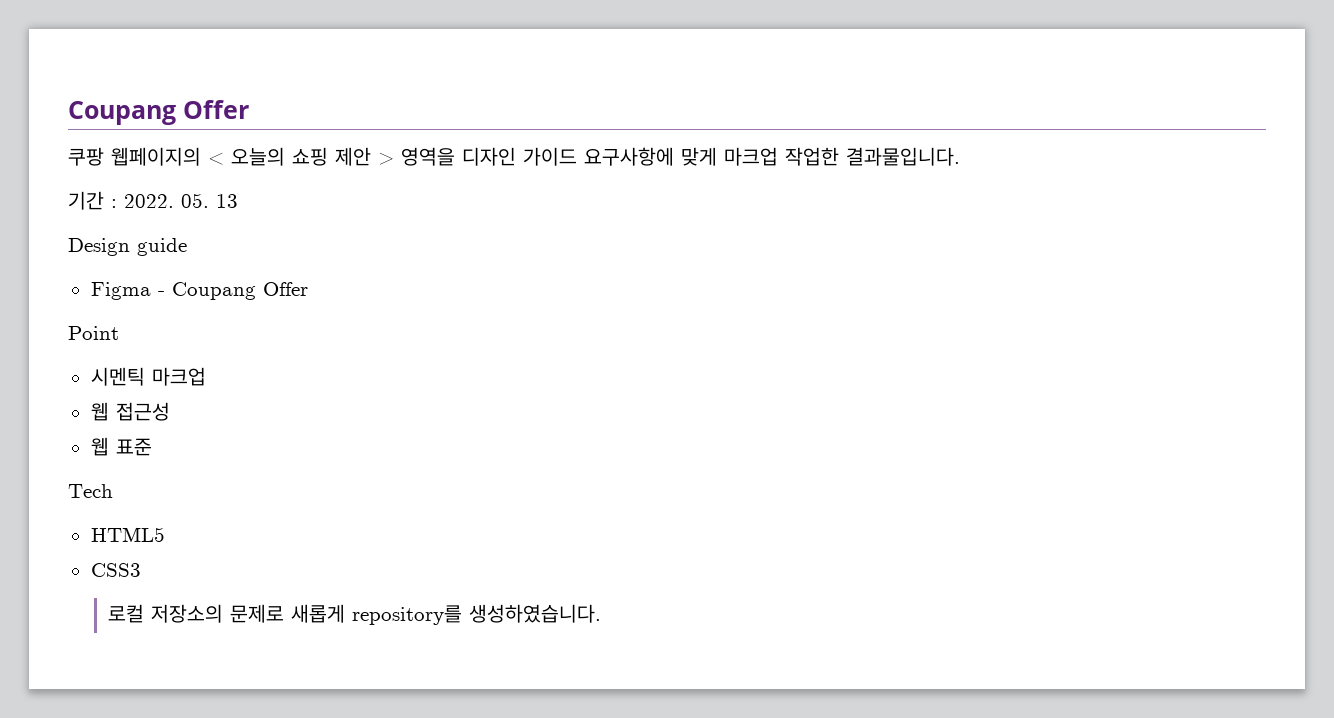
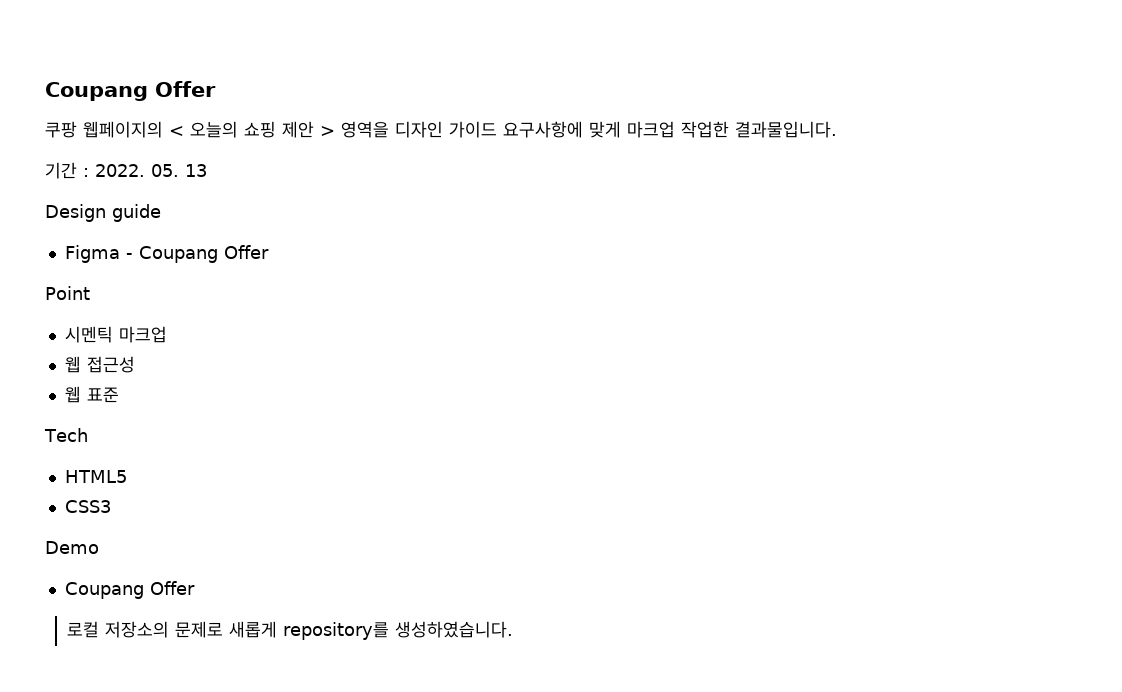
+ Demo
+ Coupang Offer

